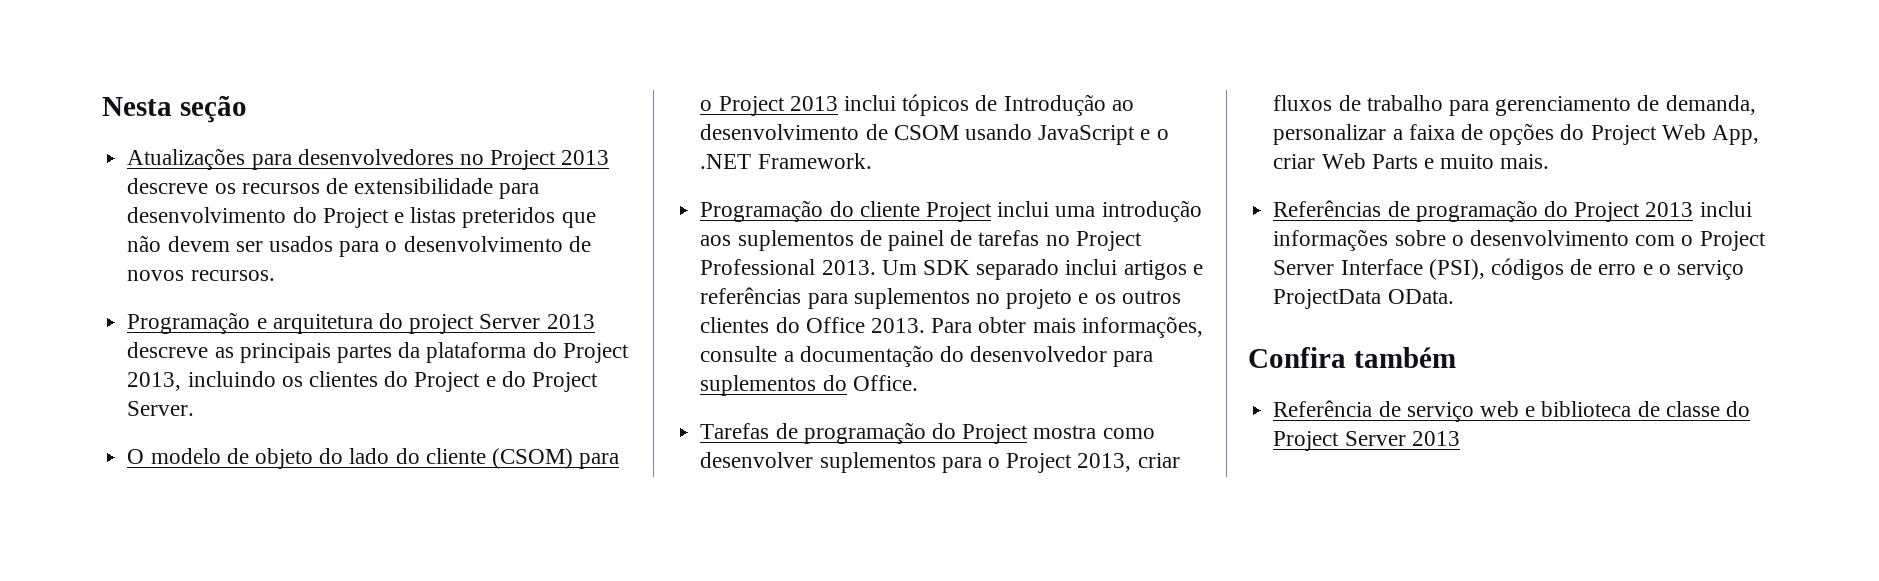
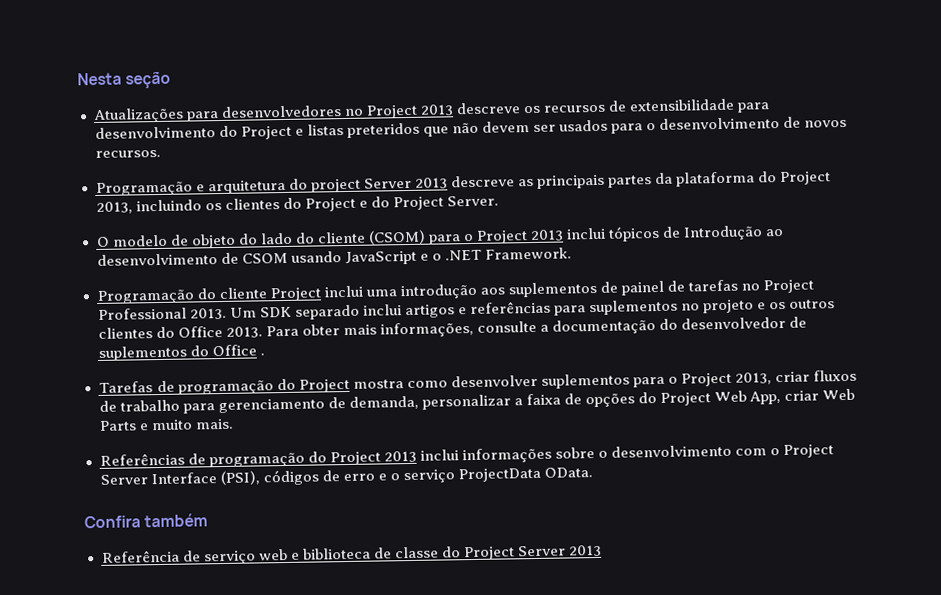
- Para obter mais informações, consulte a documentação do desenvolvedor para suplementos do Office.
+ Para obter mais informações, consulte a documentação do desenvolvedor de suplementos do Office .

